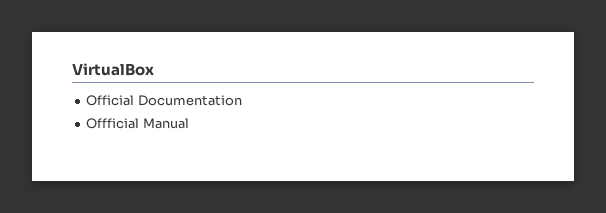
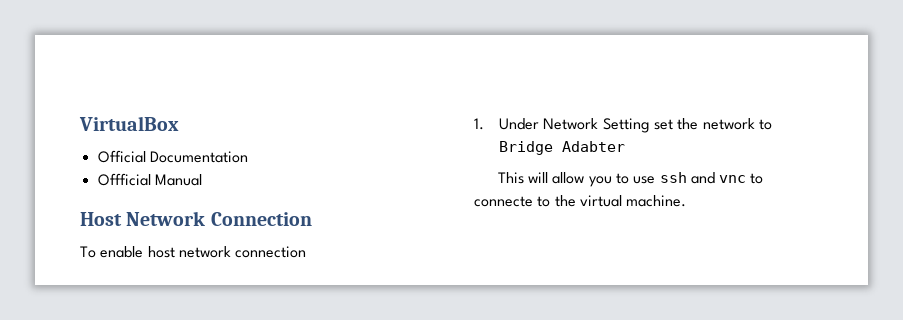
+ Host Network Connection
+ To enable host network connection
+ 1. Under Network Setting set the network to Bridge Adabter
+ This will allow you to use ssh and vnc to connecte to the virtual machine.

